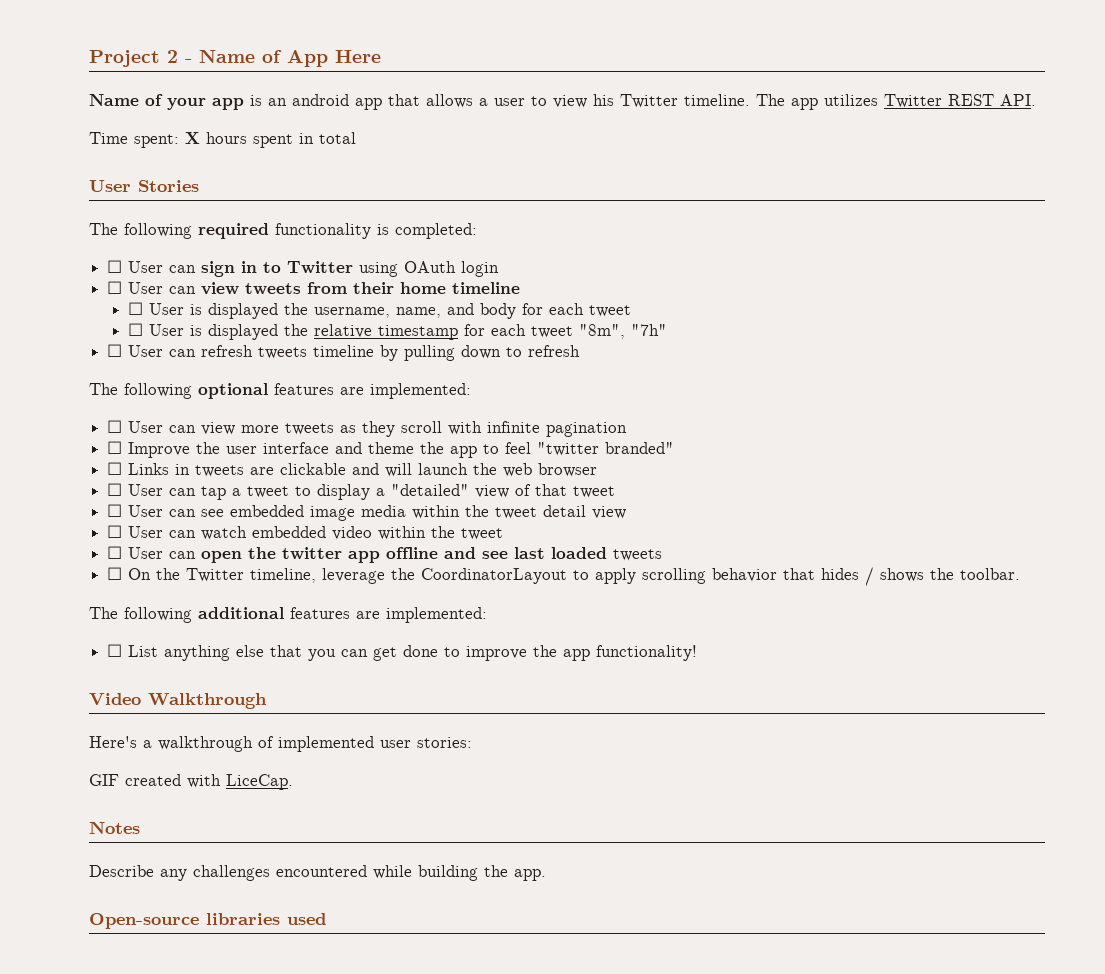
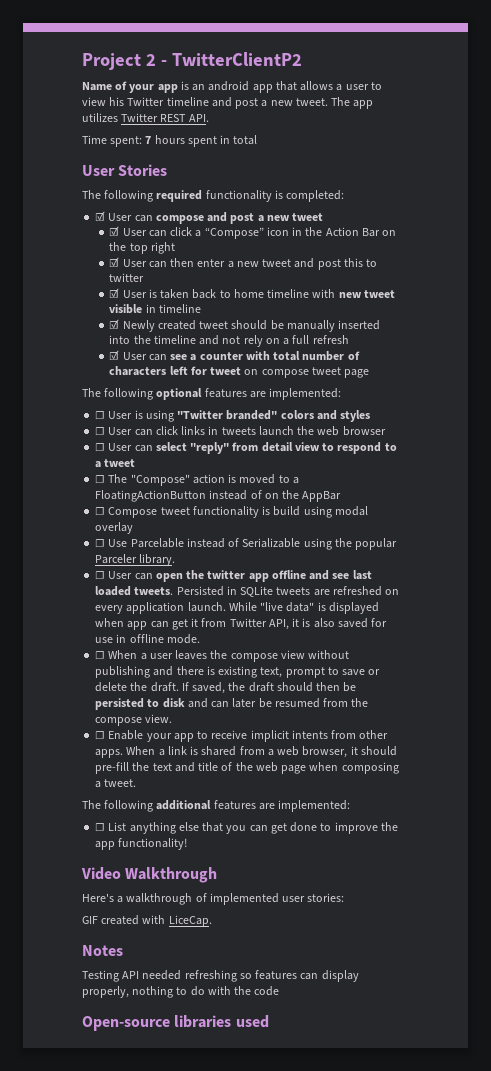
- Project 2 - Name of App Here
+ Project 2 - TwitterClientP2
- Name of your app is an android app that allows a user to view his Twitter timeline.
+ Name of your app is an android app that allows a user to view his Twitter timeline and post a new tweet.
- Time spent: X hours spent in total
+ Time spent: 7 hours spent in total
- ☐ User can sign in to Twitter using OAuth login
- ☐ User can view tweets from their home timeline
- ☐ User is displayed the username, name, and body for each tweet
- ☐ User is displayed the relative timestamp for each tweet "8m", "7h"
- ☐ User can refresh tweets timeline by pulling down to refresh
+ ☑ User can compose and post a new tweet
+ ☑ User can click a “Compose” icon in the Action Bar on the top right
+ ☑ User can then enter a new tweet and post this to twitter
+ ☑ User is taken back to home timeline with new tweet visible in timeline
+ ☑ Newly created tweet should be manually inserted into the timeline and not rely on a full refresh
+ ☑ User can see a counter with total number of characters left for tweet on compose tweet page
- ☐ User can view more tweets as they scroll with infinite pagination
- ☐ Improve the user interface and theme the app to feel "twitter branded"
- ☐ Links in tweets are clickable and will launch the web browser
+ ☐ User is using "Twitter branded" colors and styles
+ ☐ User can click links in tweets launch the web browser
- ☐ User can tap a tweet to display a "detailed" view of that tweet
- ☐ User can see embedded image media within the tweet detail view
- ☐ User can watch embedded video within the tweet
+ ☐ User can select "reply" from detail view to respond to a tweet
+ ☐ The "Compose" action is moved to a FloatingActionButton instead of on the AppBar
+ ☐ Compose tweet functionality is build using modal overlay
+ ☐ Use Parcelable instead of Serializable using the popular Parceler library.
- ☐ User can open the twitter app offline and see last loaded tweets
- ☐ On the Twitter timeline, leverage the CoordinatorLayout to apply scrolling behavior that hides / shows the toolbar.
+ ☐ User can open the twitter app offline and see last loaded tweets. Persisted in SQLite tweets are refreshed on every application launch. While "live data" is displayed when app can get it from Twitter API, it is also saved for use in offline mode.
+ ☐ When a user leaves the compose view without publishing and there is existing text, prompt to save or delete the draft. If saved, the draft should then be persisted to disk and can later be resumed from the compose view.
+ ☐ Enable your app to receive implicit intents from other apps. When a link is shared from a web browser, it should pre-fill the text and title of the web page when composing a tweet.
- Describe any challenges encountered while building the app.
+ Testing API needed refreshing so features can display properly, nothing to do with the code

